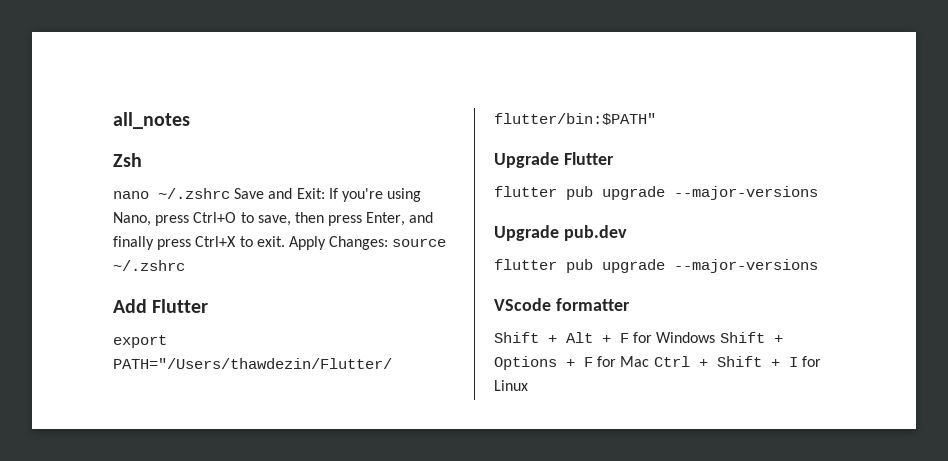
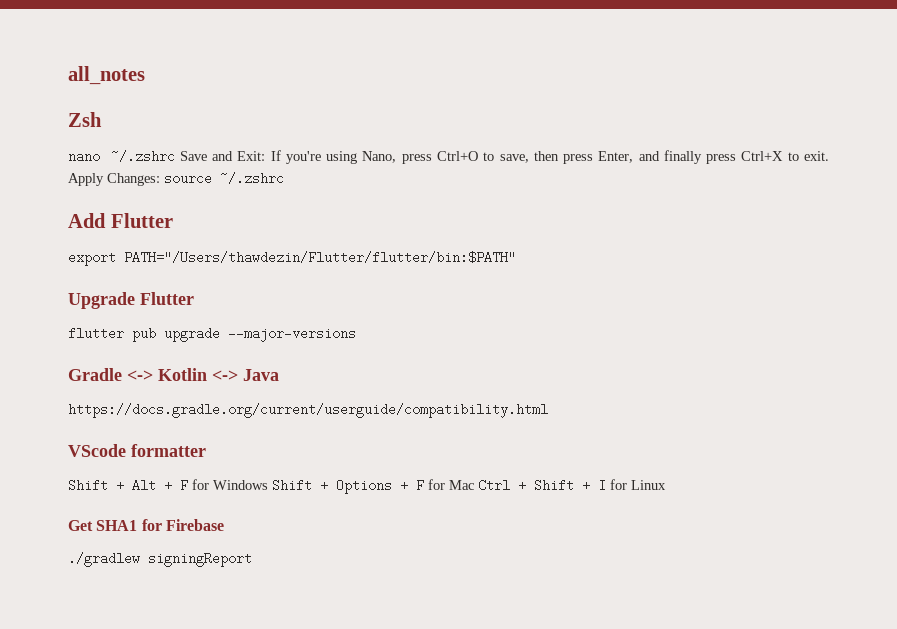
- Upgrade pub.dev
- flutter pub upgrade --major-versions
+ Gradle <-> Kotlin <-> Java
+ https://docs.gradle.org/current/userguide/compatibility.html
+ Get SHA1 for Firebase
+ ./gradlew signingReport

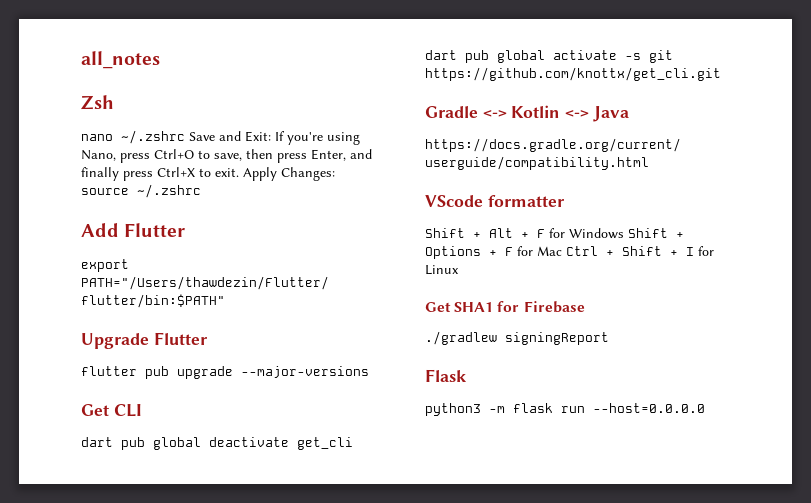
+ Get CLI
+ dart pub global deactivate get_cli dart pub global activate -s git https://github.com/knottx/get_cli.git
+ Flask
+ python3 -m flask run --host=0.0.0.0

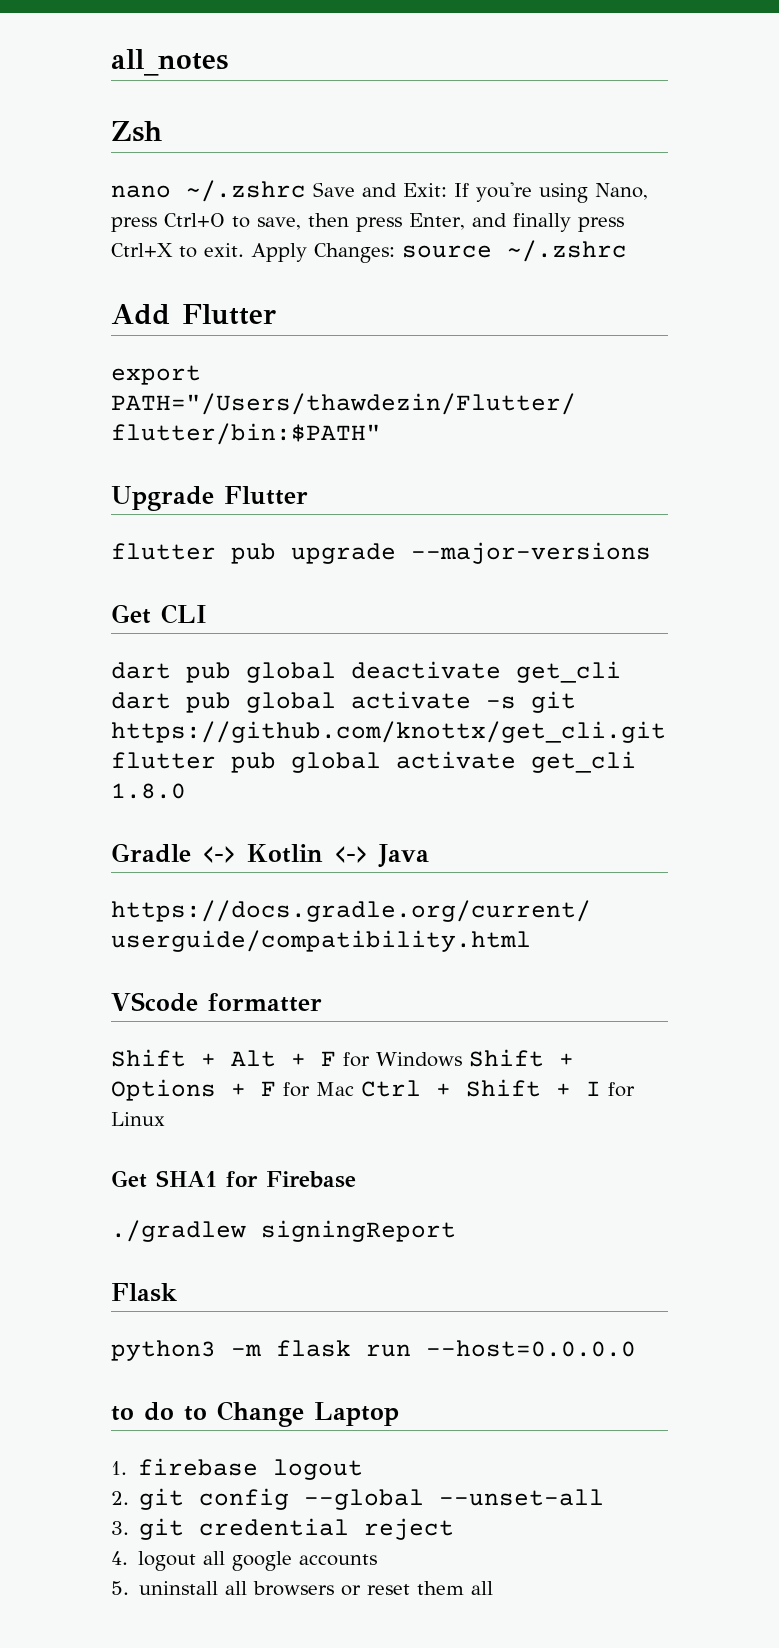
- dart pub global deactivate get_cli dart pub global activate -s git https://github.com/knottx/get_cli.git
+ dart pub global deactivate get_cli dart pub global activate -s git https://github.com/knottx/get_cli.git flutter pub global activate get_cli 1.8.0
+ to do to Change Laptop
+ 1. firebase logout
+ 2. git config --global --unset-all
+ 3. git credential reject
+ 4. logout all google accounts
+ 5. uninstall all browsers or reset them all

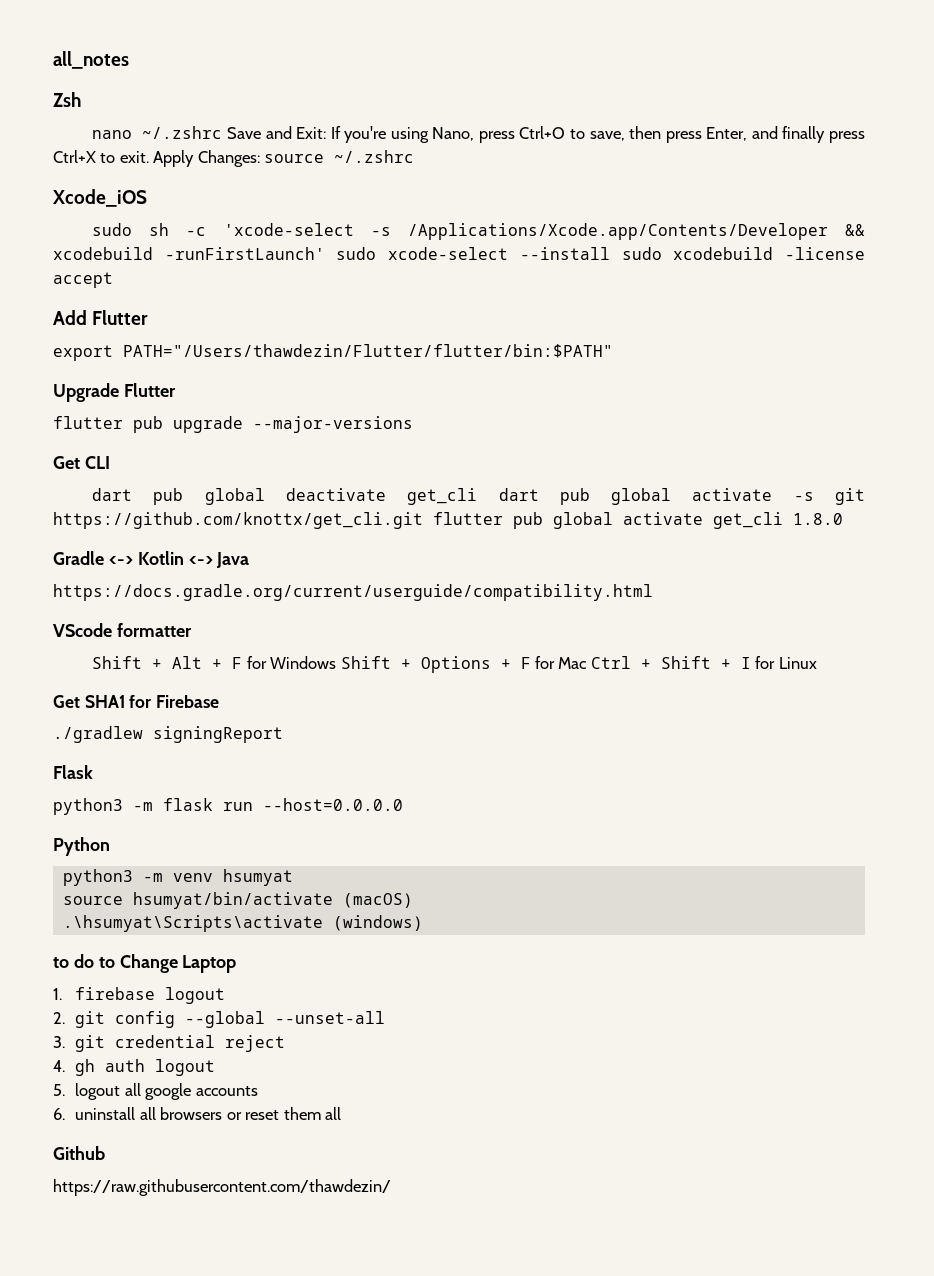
+ Xcode_iOS
+ sudo sh -c 'xcode-select -s /Applications/Xcode.app/Contents/Developer && xcodebuild -runFirstLaunch' sudo xcode-select --install sudo xcodebuild -license accept
+ Python
+ python3 -m venv hsumyat
+ source hsumyat/bin/activate (macOS)
+ .\hsumyat\Scripts\activate (windows)
- 4. logout all google accounts
+ 4. gh auth logout
+ 5. logout all google accounts
- 5. uninstall all browsers or reset them all
+ 6. uninstall all browsers or reset them all
+ Github
+ https://raw.githubusercontent.com/thawdezin/

